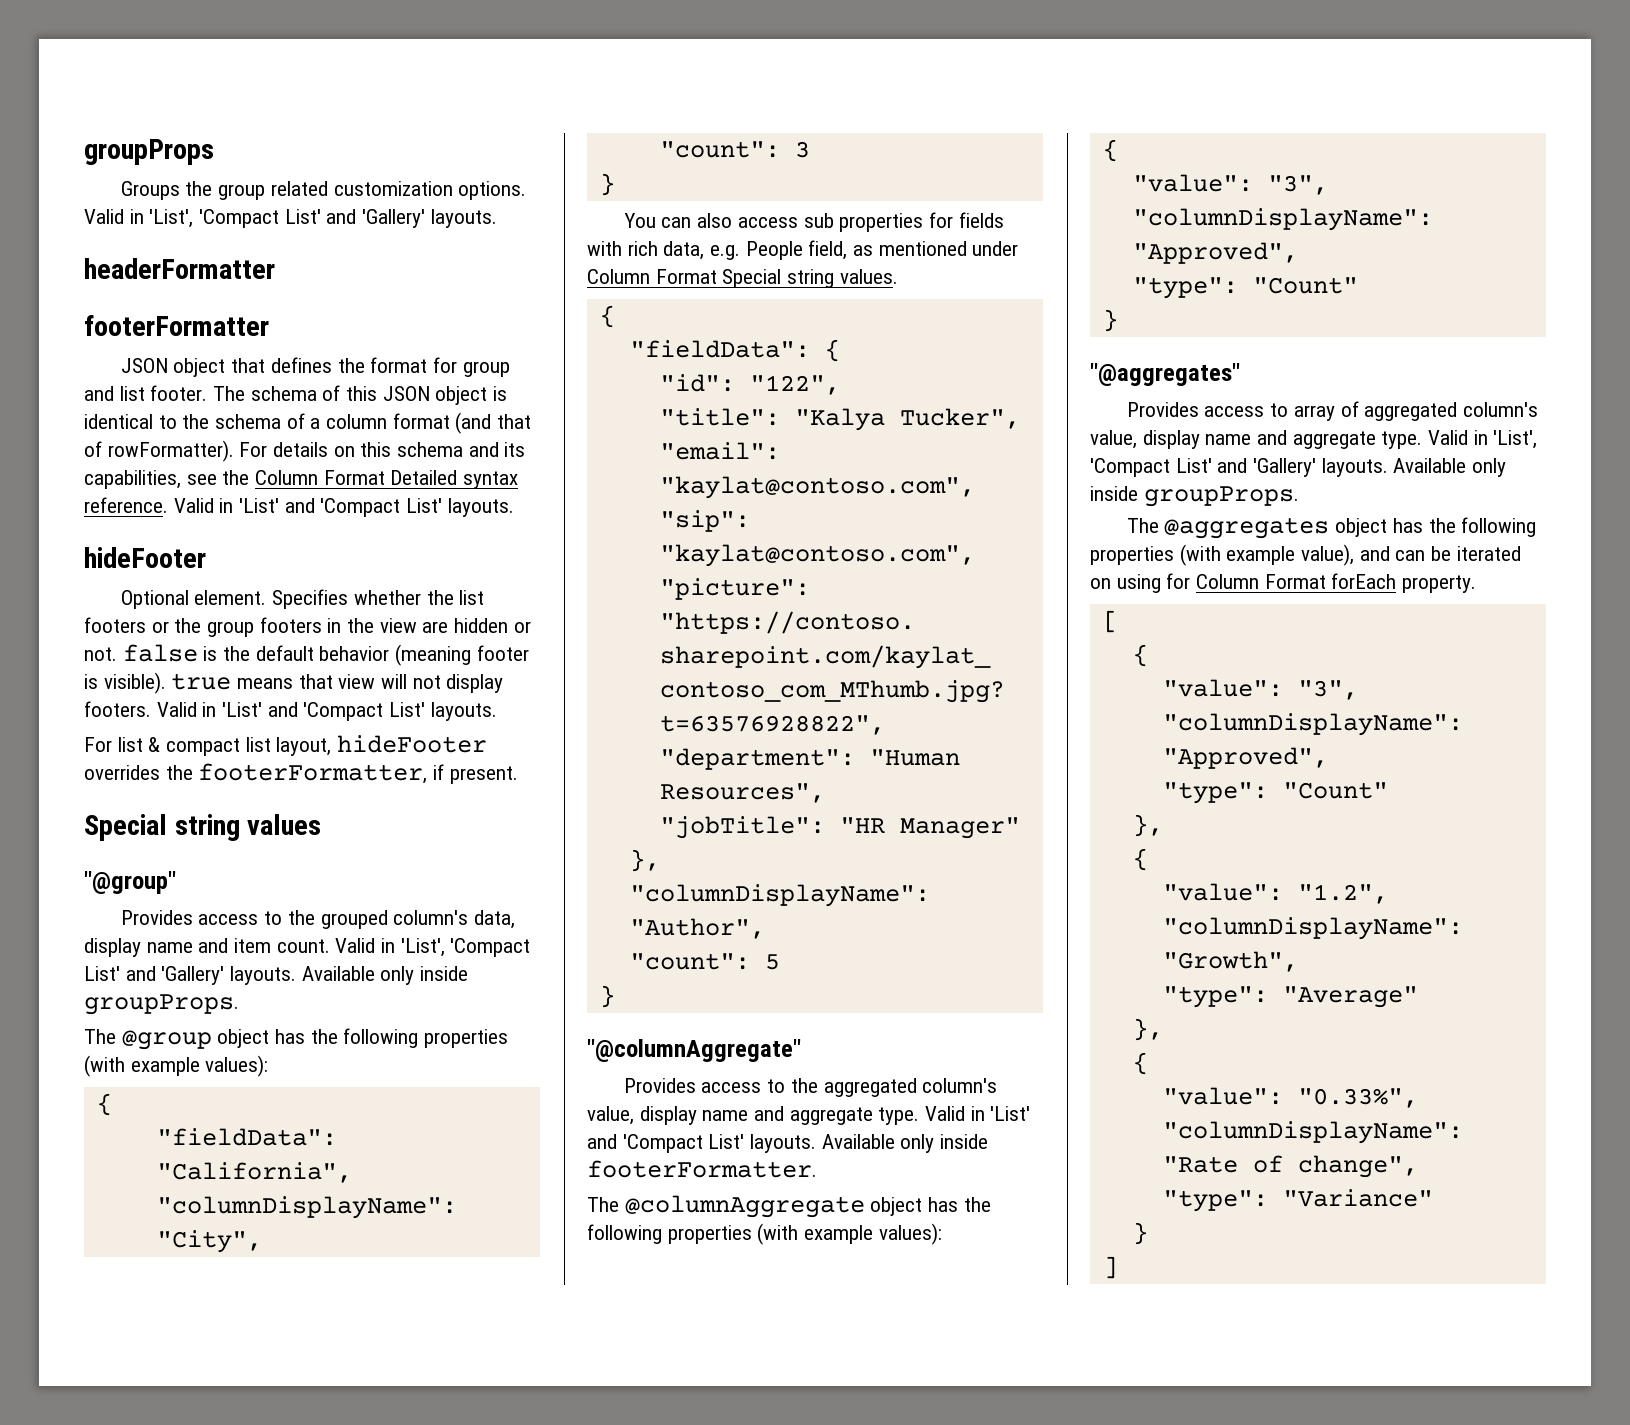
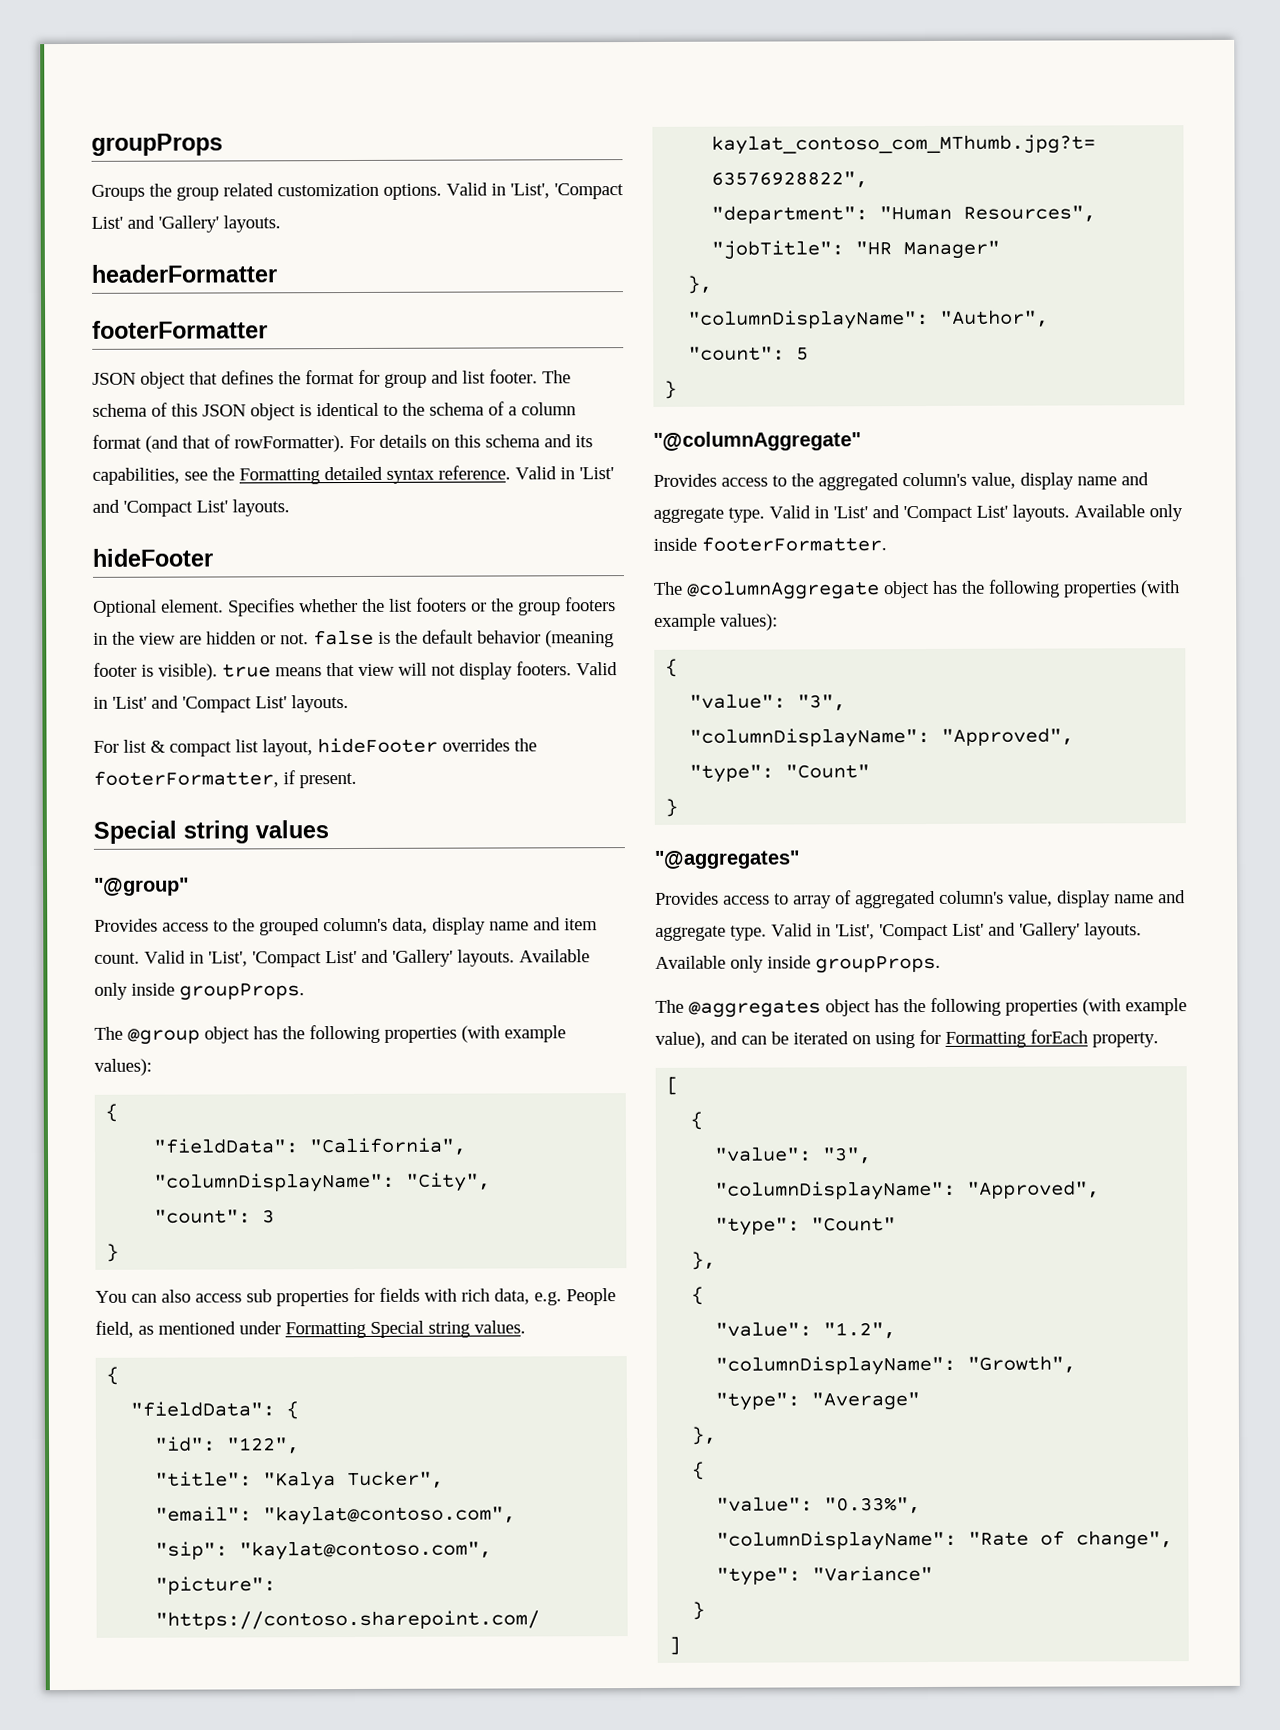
- For details on this schema and its capabilities, see the Column Format Detailed syntax reference.
+ For details on this schema and its capabilities, see the Formatting detailed syntax reference.
- You can also access sub properties for fields with rich data, e.g. People field, as mentioned under Column Format Special string values.
+ You can also access sub properties for fields with rich data, e.g. People field, as mentioned under Formatting Special string values.
- The @aggregates object has the following properties (with example value), and can be iterated on using for Column Format forEach property.
+ The @aggregates object has the following properties (with example value), and can be iterated on using for Formatting forEach property.

